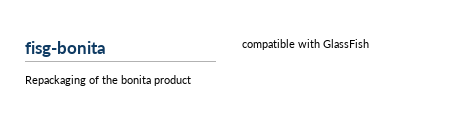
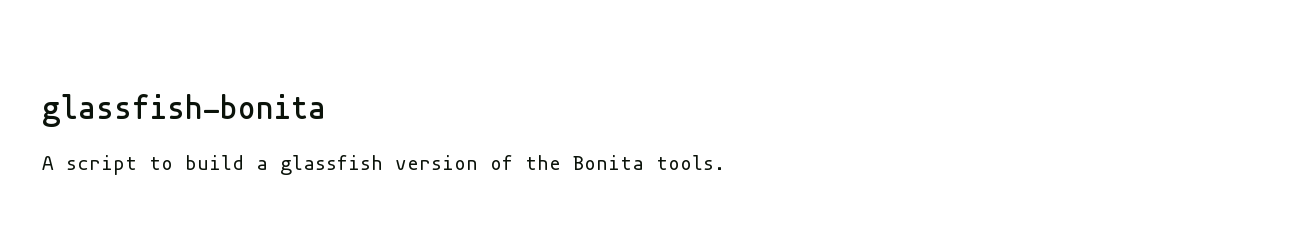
- fisg-bonita
- Repackaging of the bonita product compatible with GlassFish
+ glassfish-bonita
+ A script to build a glassfish version of the Bonita tools.

